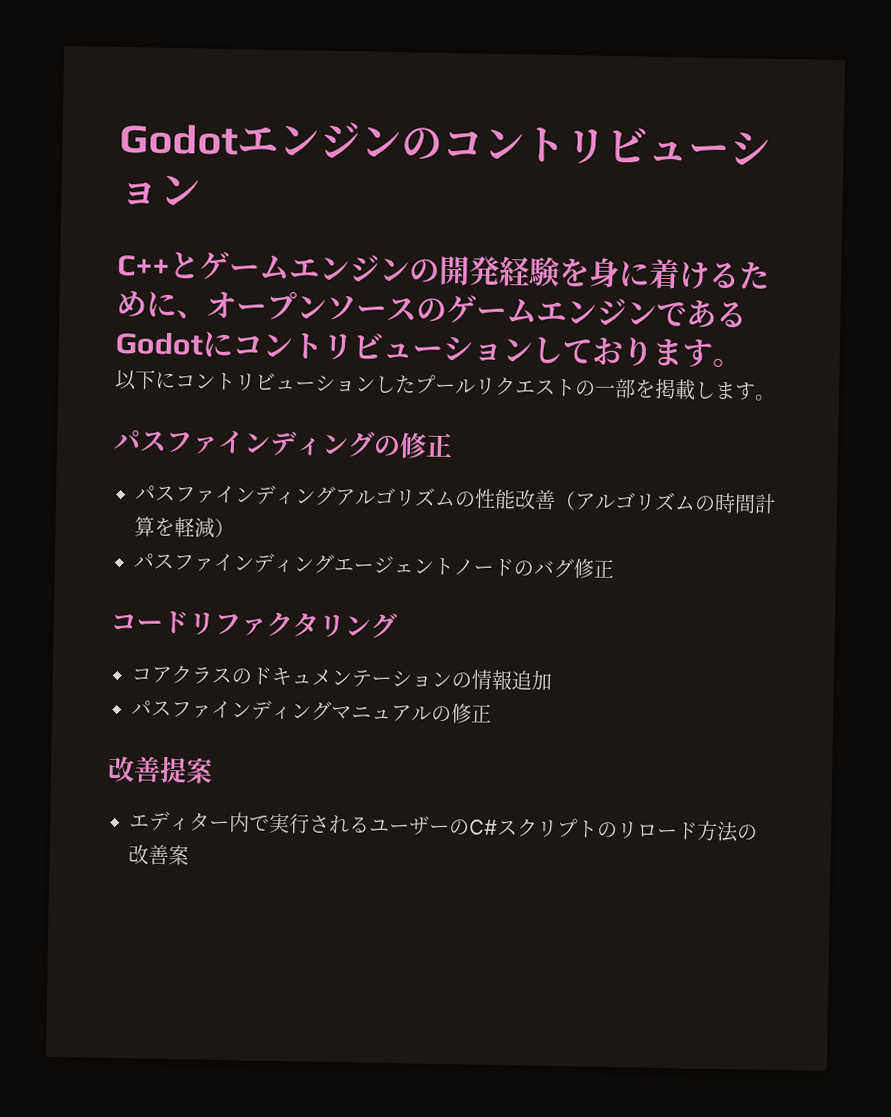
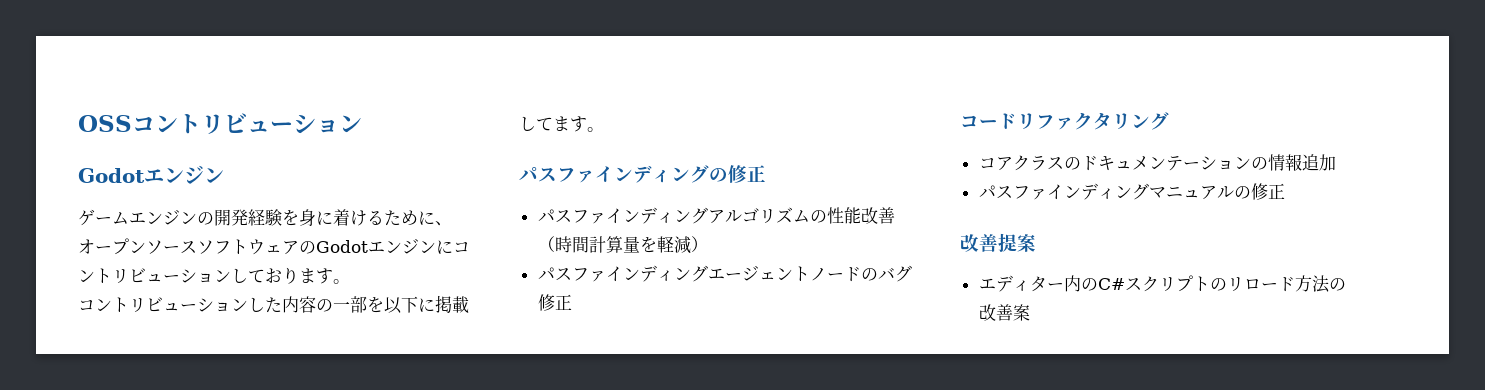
- Godotエンジンのコントリビューション
- C++とゲームエンジンの開発経験を身に着けるために、オープンソースのゲームエンジンであるGodotにコントリビューションしております。
+ OSSコントリビューション
+ Godotエンジン
+ ゲームエンジンの開発経験を身に着けるために、オープンソースソフトウェアのGodotエンジンにコントリビューションしております。
- 以下にコントリビューションしたプールリクエストの一部を掲載します。
+ コントリビューションした内容の一部を以下に掲載してます。
- パスファインディングアルゴリズムの性能改善（アルゴリズムの時間計算を軽減）
+ パスファインディングアルゴリズムの性能改善（時間計算量を軽減）
- エディター内で実行されるユーザーのC#スクリプトのリロード方法の改善案
+ エディター内のC#スクリプトのリロード方法の改善案

